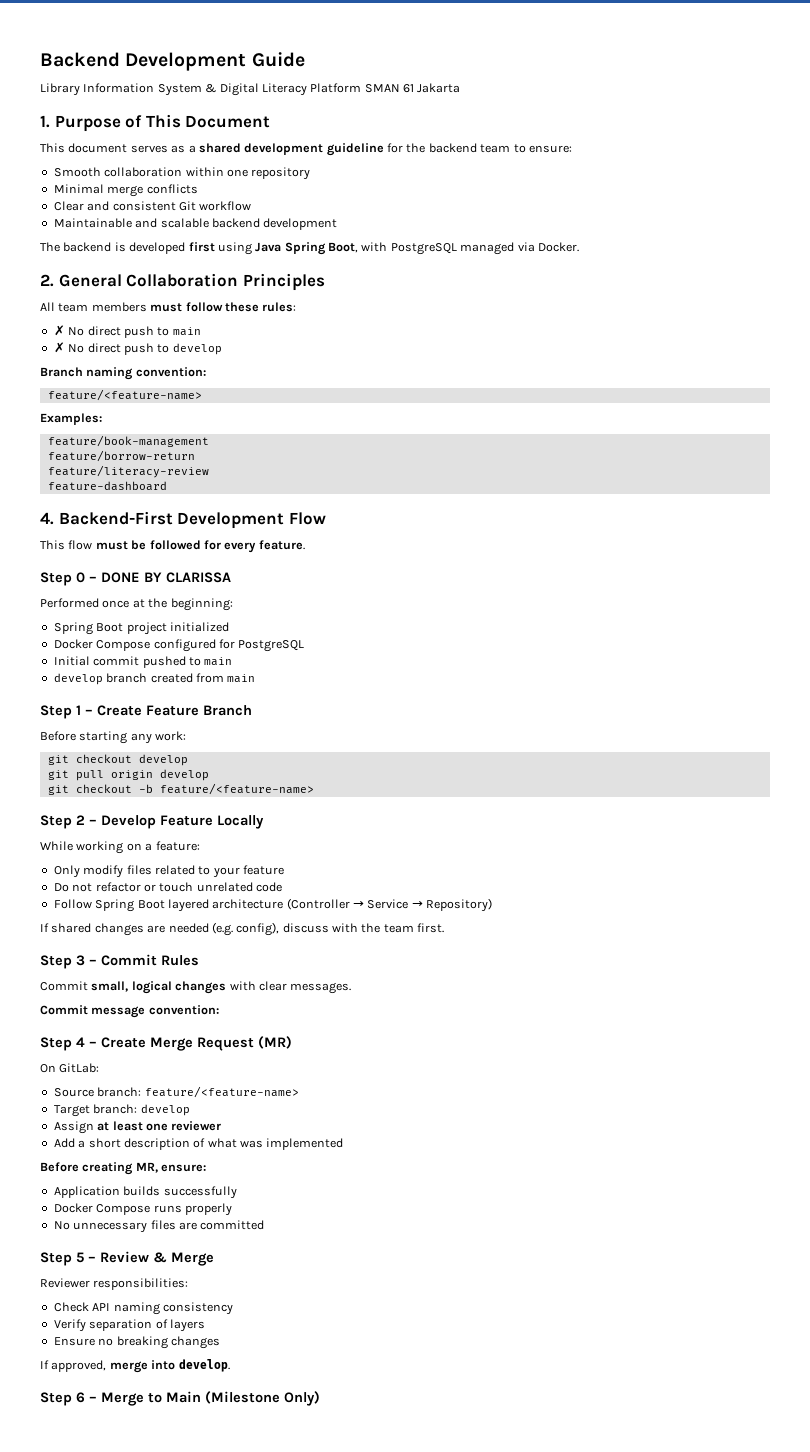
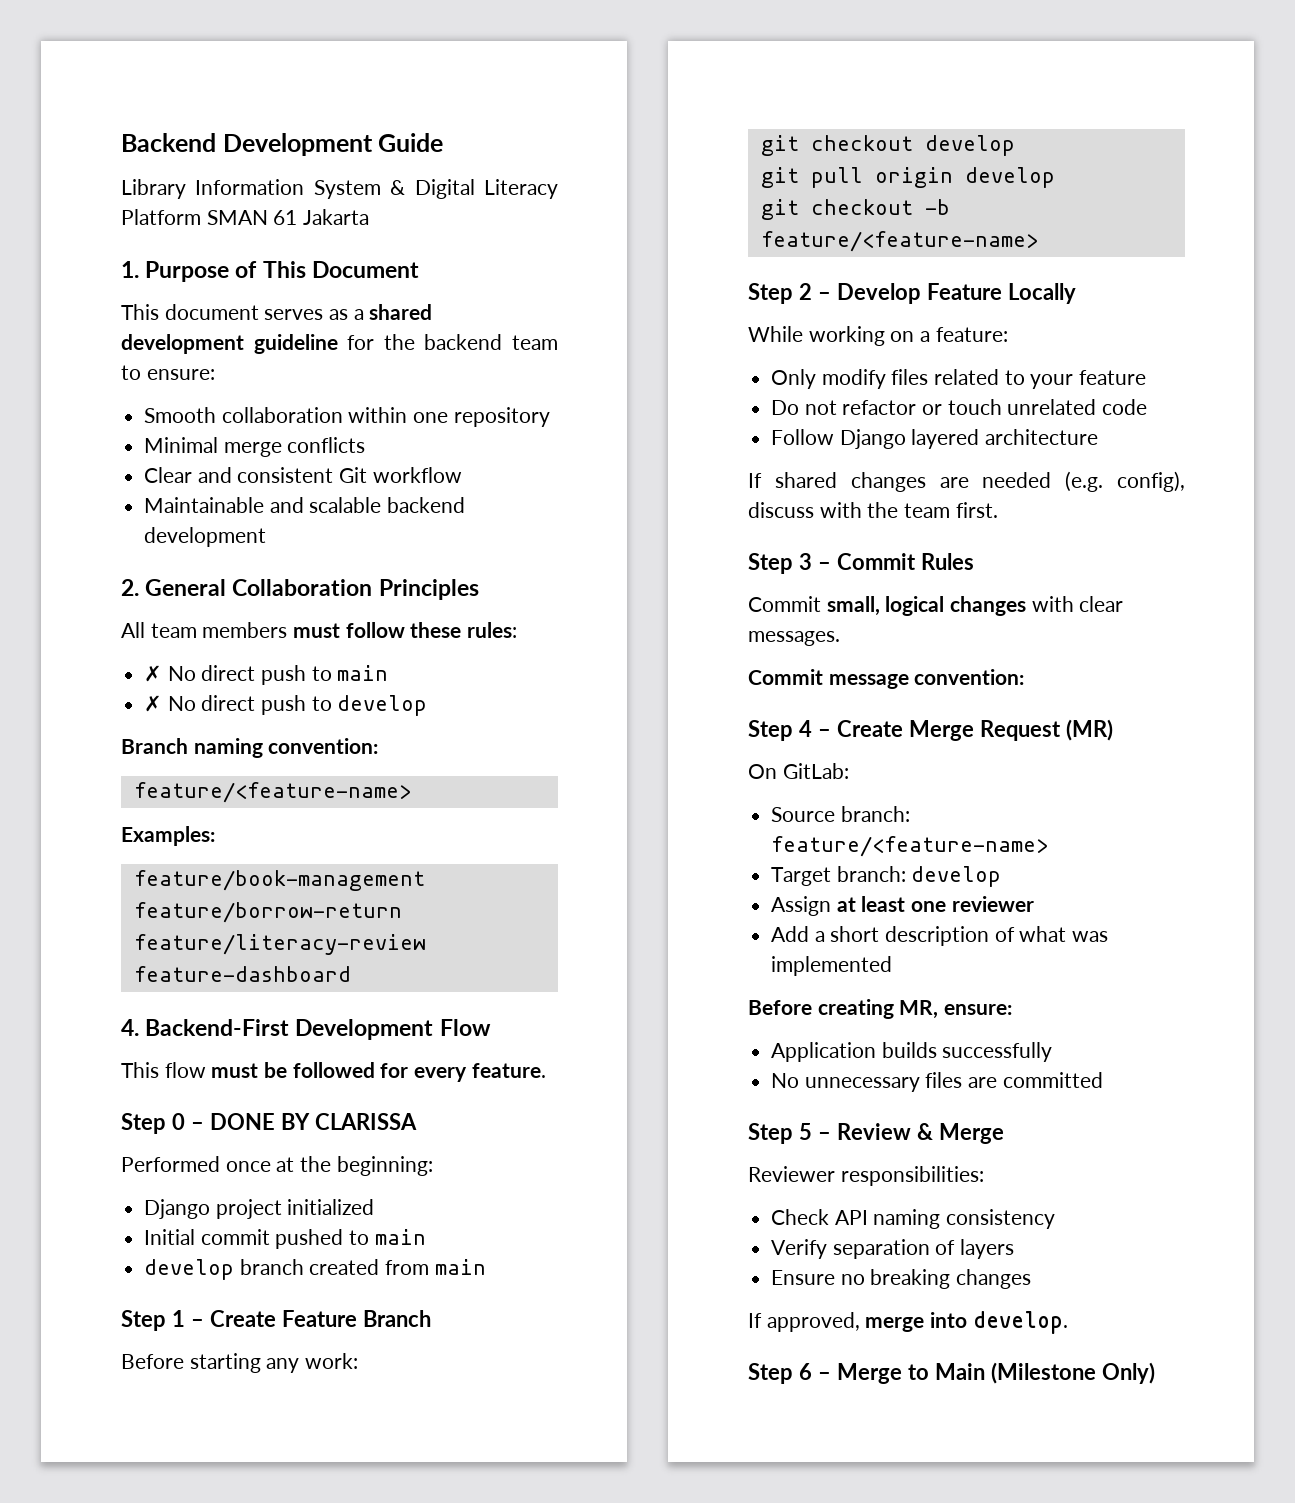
- The backend is developed first using Java Spring Boot, with PostgreSQL managed via Docker.
- Spring Boot project initialized
+ Django project initialized
- Docker Compose configured for PostgreSQL
- Follow Spring Boot layered architecture (Controller → Service → Repository)
+ Follow Django layered architecture
- Docker Compose runs properly

